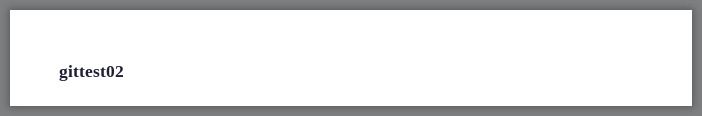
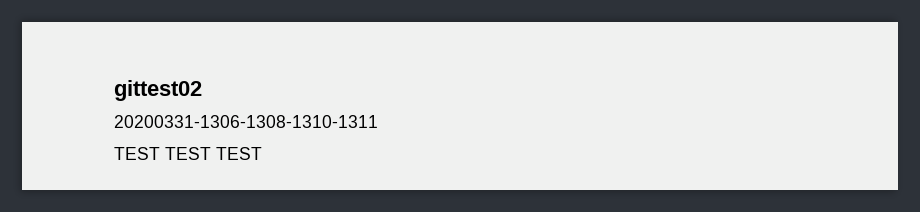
+ 20200331-1306-1308-1310-1311
+ TEST TEST TEST

